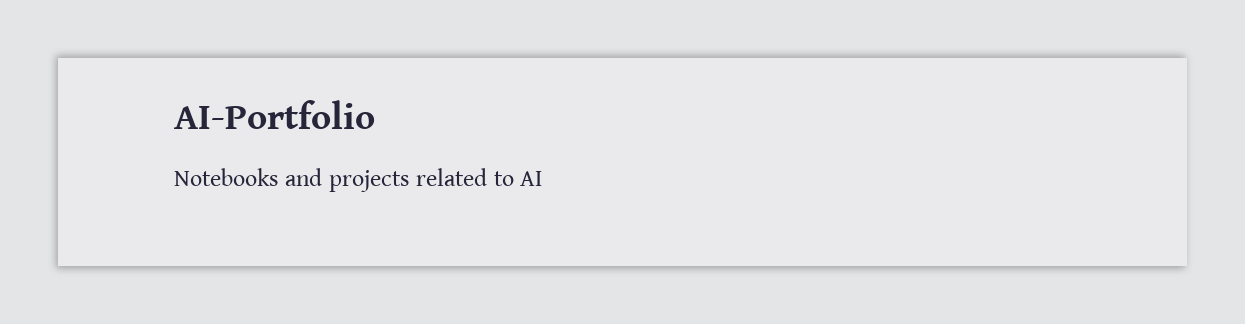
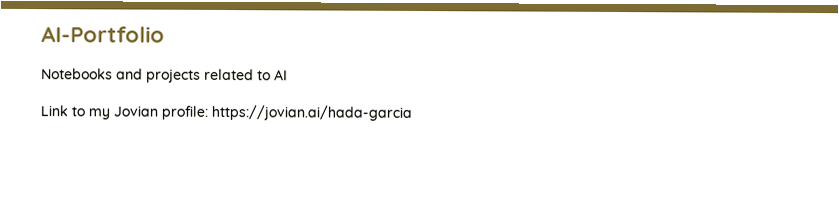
+ Link to my Jovian profile: https://jovian.ai/hada-garcia

